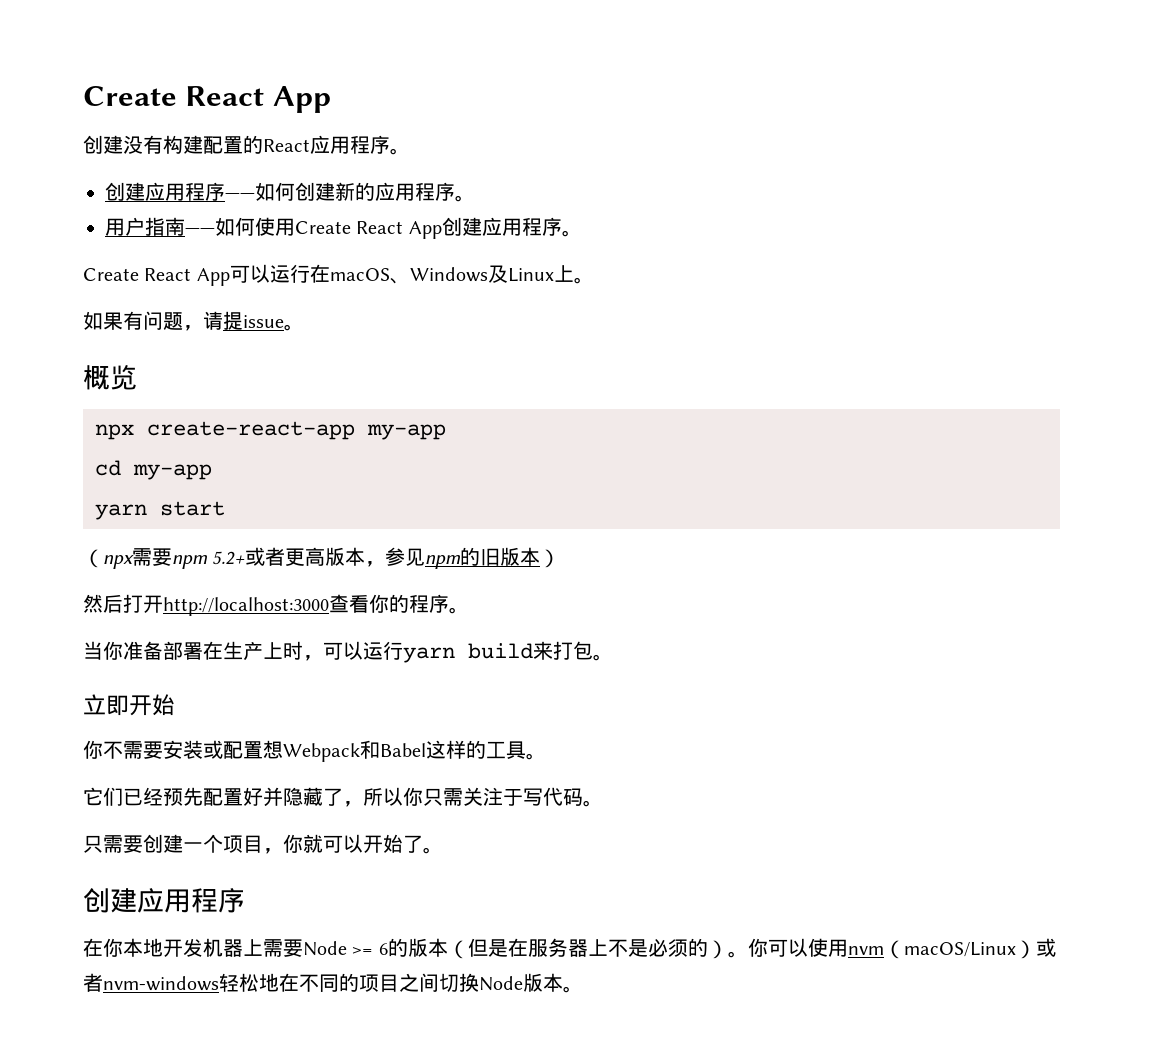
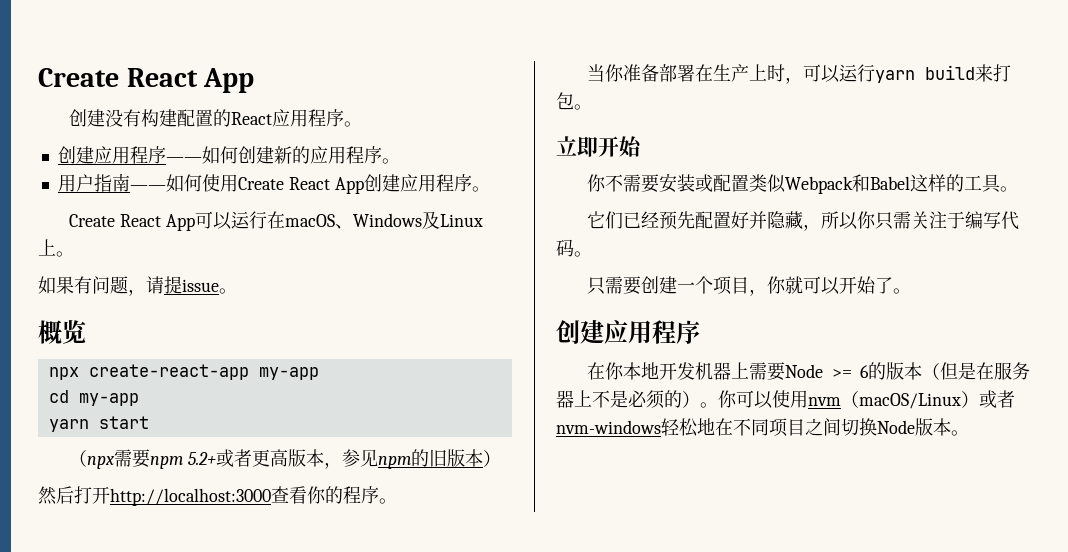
- 你不需要安装或配置想Webpack和Babel这样的工具。
+ 你不需要安装或配置类似Webpack和Babel这样的工具。
- 它们已经预先配置好并隐藏了，所以你只需关注于写代码。
+ 它们已经预先配置好并隐藏，所以你只需关注于编写代码。
- 你可以使用nvm（macOS/Linux）或者nvm-windows轻松地在不同的项目之间切换Node版本。
+ 你可以使用nvm（macOS/Linux）或者nvm-windows轻松地在不同项目之间切换Node版本。

